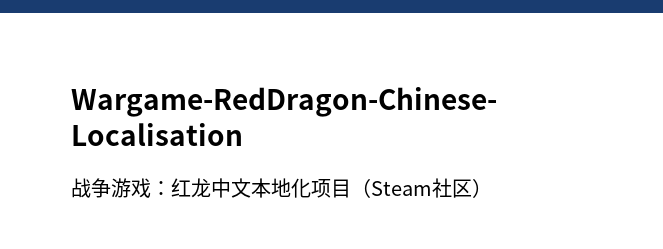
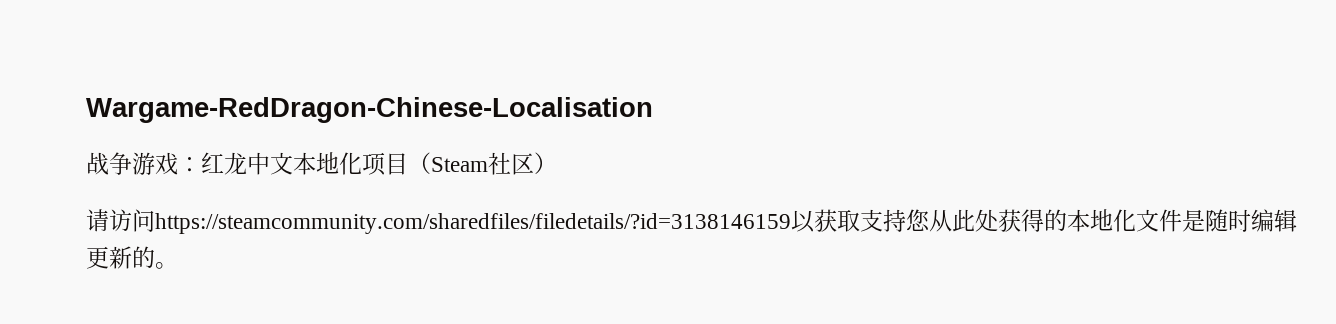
+ 请访问https://steamcommunity.com/sharedfiles/filedetails/?id=3138146159以获取支持您从此处获得的本地化文件是随时编辑更新的。

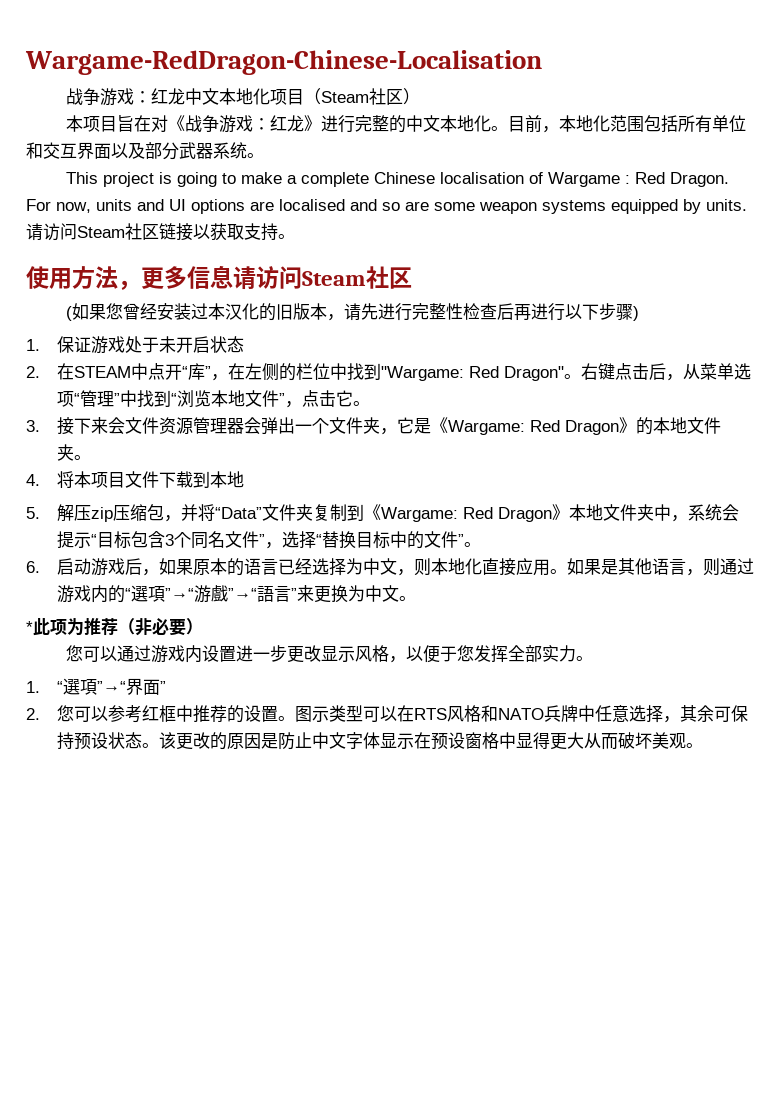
- 请访问https://steamcommunity.com/sharedfiles/filedetails/?id=3138146159以获取支持您从此处获得的本地化文件是随时编辑更新的。
+ 本项目旨在对《战争游戏：红龙》进行完整的中文本地化。目前，本地化范围包括所有单位和交互界面以及部分武器系统。
+ This project is going to make a complete Chinese localisation of Wargame : Red Dragon. For now, units and UI options are localised and so are some weapon systems equipped by units.请访问Steam社区链接以获取支持。
+ 使用方法，更多信息请访问Steam社区
+ (如果您曾经安装过本汉化的旧版本，请先进行完整性检查后再进行以下步骤)
+ 1.保证游戏处于未开启状态
+ 2.在STEAM中点开“库”，在左侧的栏位中找到"Wargame: Red Dragon"。右键点击后，从菜单选项“管理”中找到“浏览本地文件”，点击它。
+ 3.接下来会文件资源管理器会弹出一个文件夹，它是《Wargame: Red Dragon》的本地文件夹。
+ 4.将本项目文件下载到本地
+ 5.解压zip压缩包，并将“Data”文件夹复制到《Wargame: Red Dragon》本地文件夹中，系统会提示“目标包含3个同名文件”，选择“替换目标中的文件”。
+ 6.启动游戏后，如果原本的语言已经选择为中文，则本地化直接应用。如果是其他语言，则通过游戏内的“選項”→“游戲”→“語言”来更换为中文。
+ *此项为推荐（非必要）
+ 您可以通过游戏内设置进一步更改显示风格，以便于您发挥全部实力。
+ 1. “選項”→“界面”
+ 2.您可以参考红框中推荐的设置。图示类型可以在RTS风格和NATO兵牌中任意选择，其余可保持预设状态。该更改的原因是防止中文字体显示在预设窗格中显得更大从而破坏美观。

